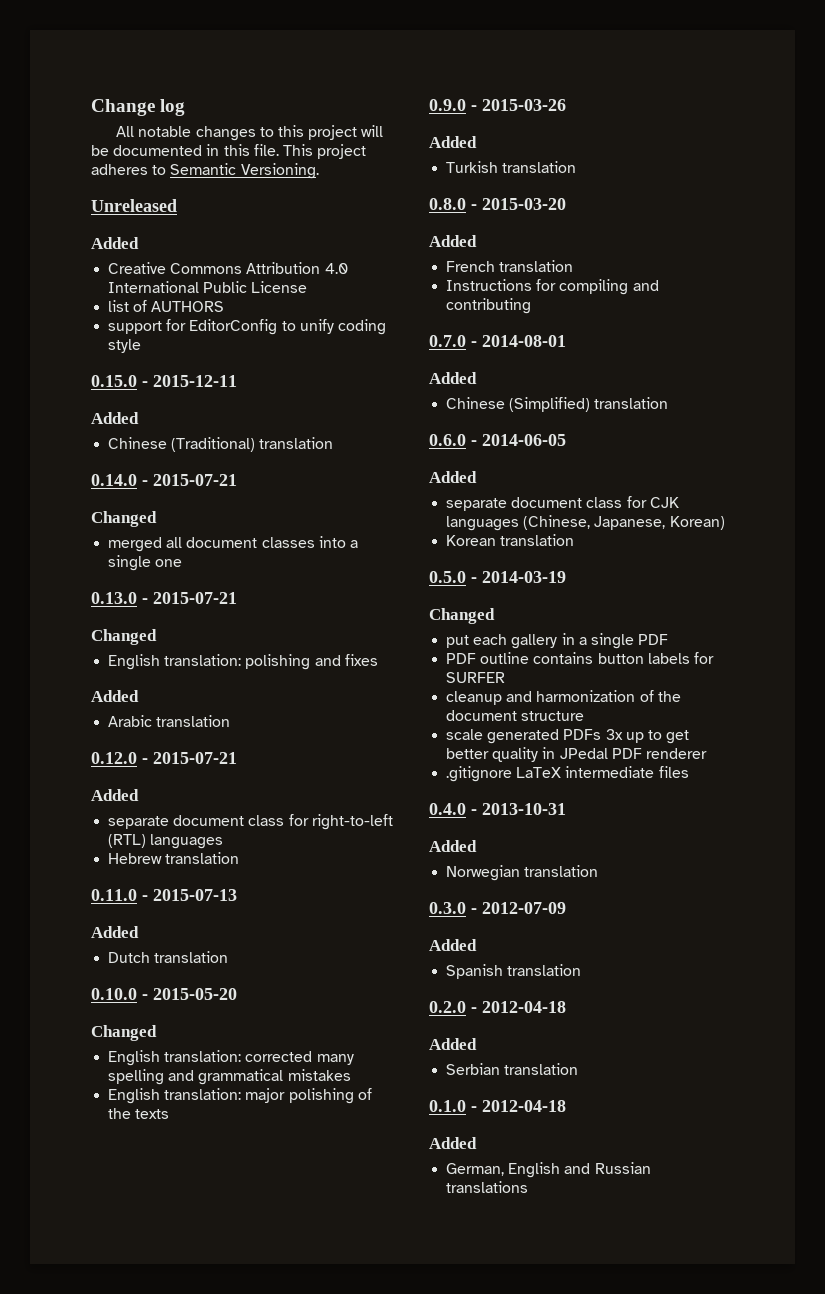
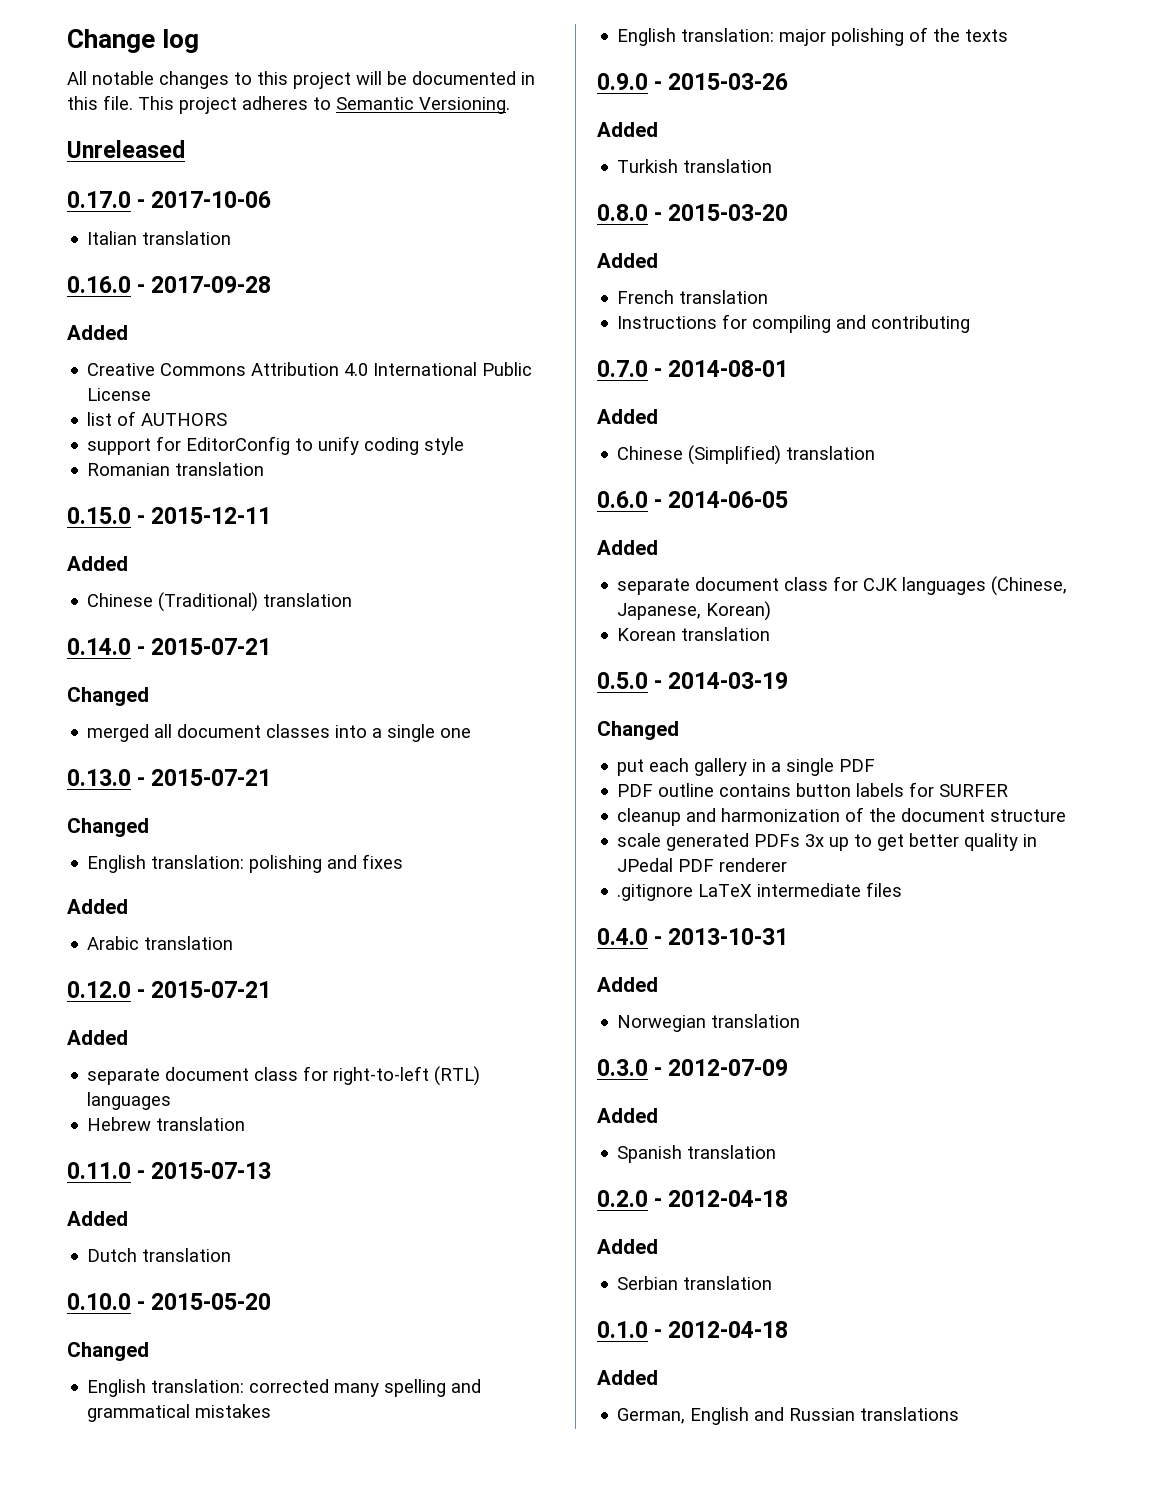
+ 0.17.0 - 2017-10-06
+ Italian translation
+ 0.16.0 - 2017-09-28
+ Romanian translation

